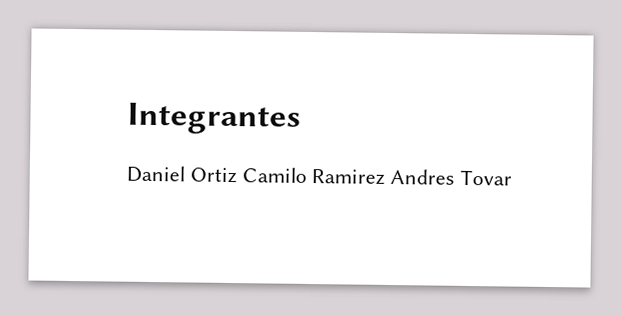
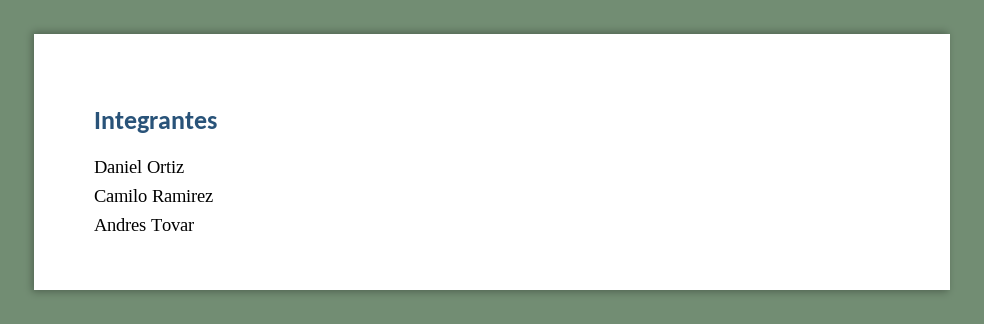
- Daniel Ortiz Camilo Ramirez Andres Tovar
+ Daniel Ortiz
+ Camilo Ramirez
+ Andres Tovar

